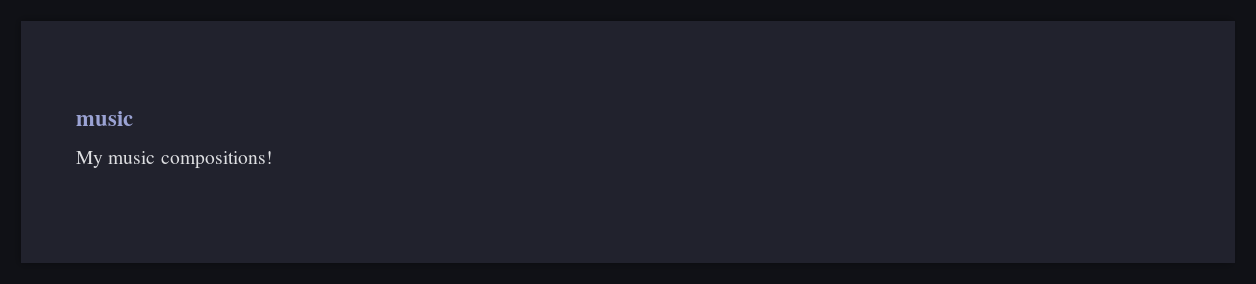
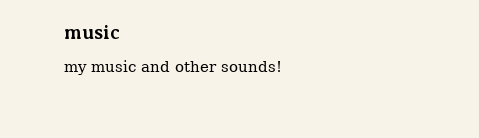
- My music compositions!
+ my music and other sounds!

